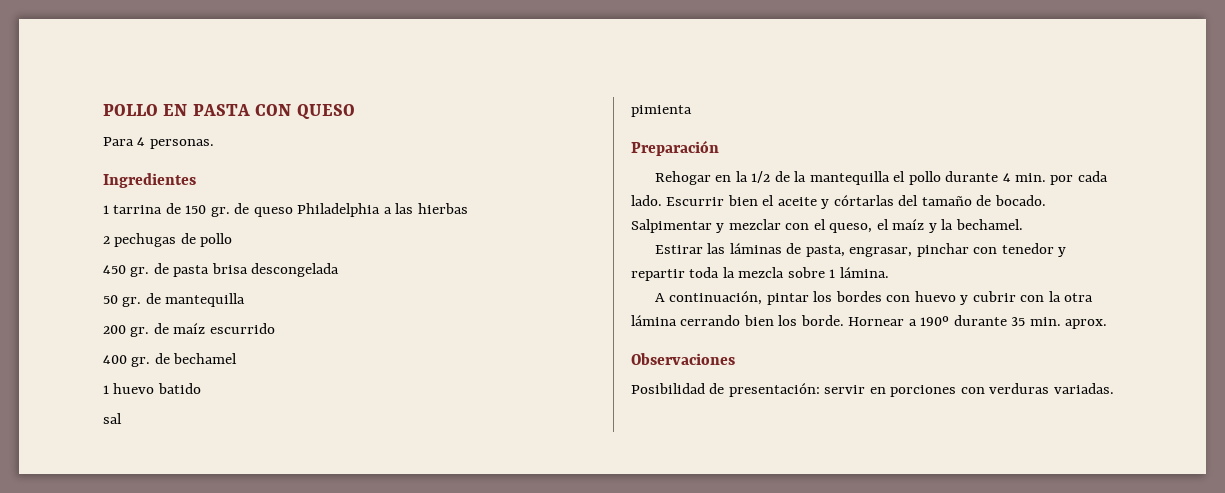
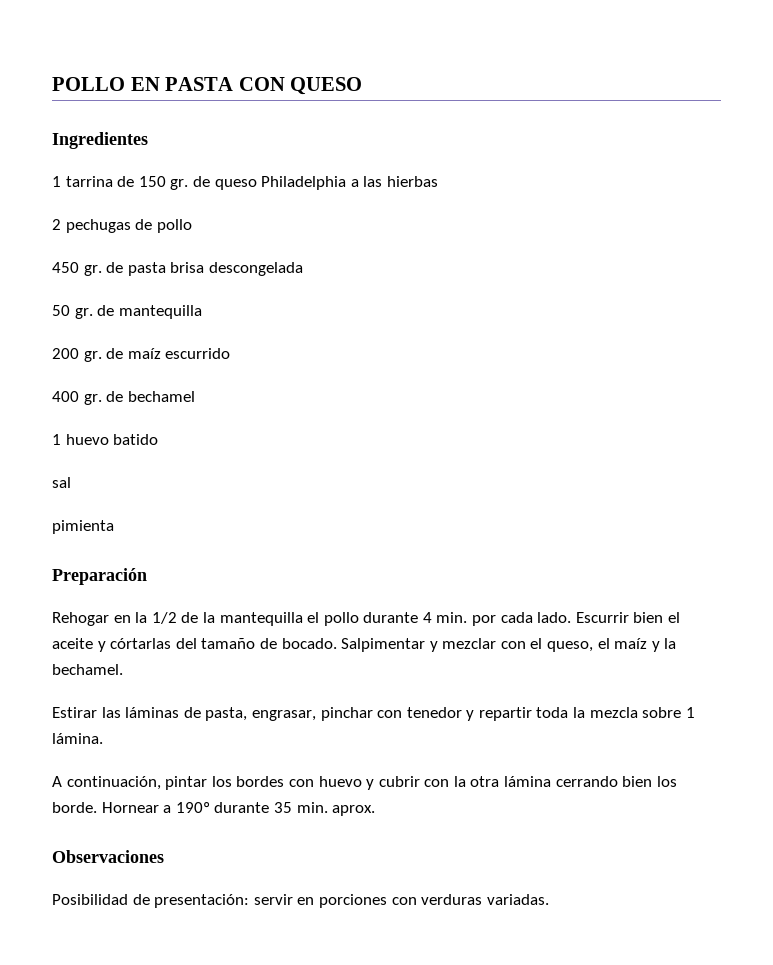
- Para 4 personas.

